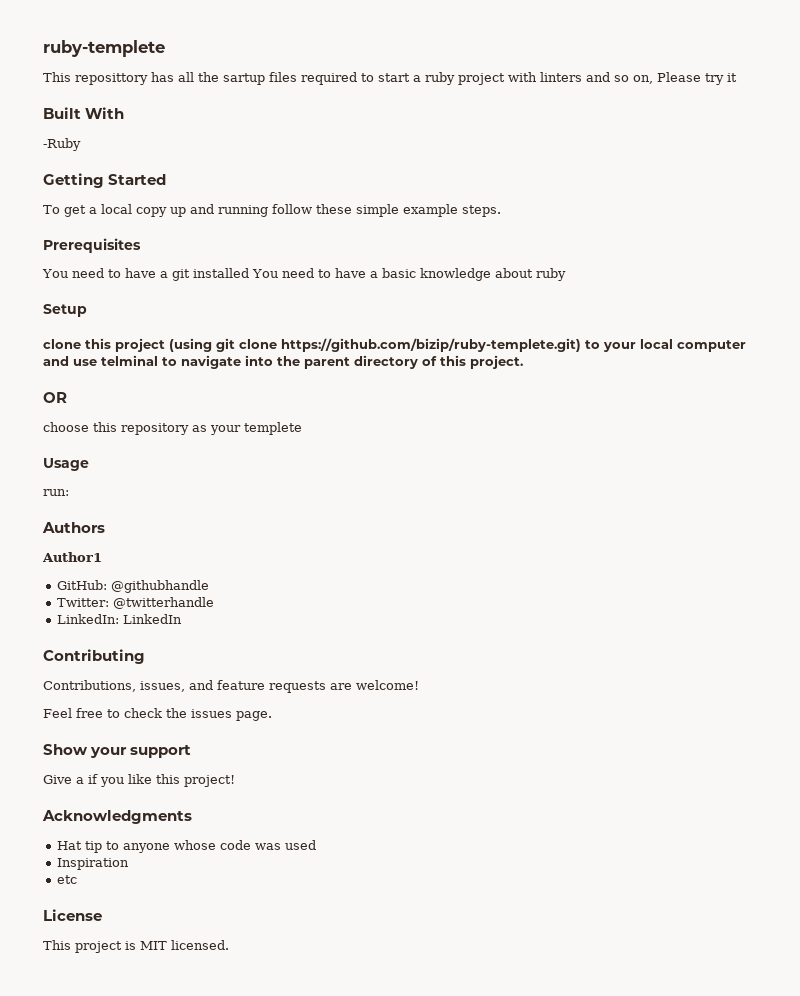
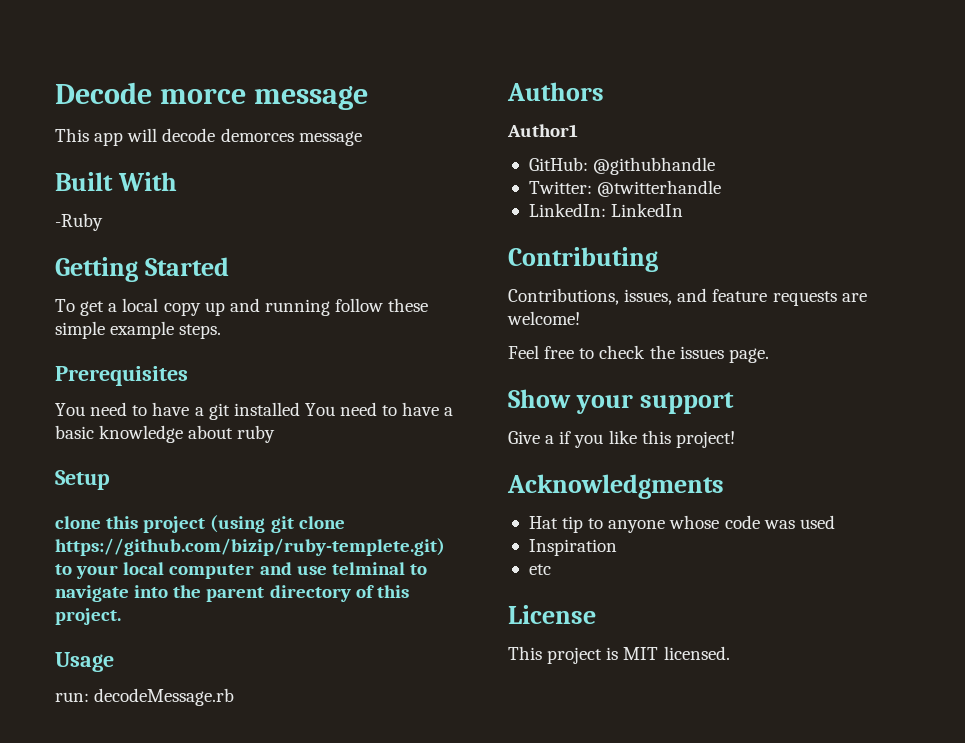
- ruby-templete
- This reposittory has all the sartup files required to start a ruby project with linters and so on, Please try it
+ Decode morce message
+ This app will decode demorces message
- OR
- choose this repository as your templete
- run:
+ run: decodeMessage.rb

